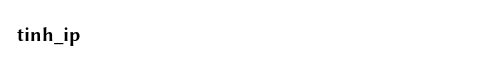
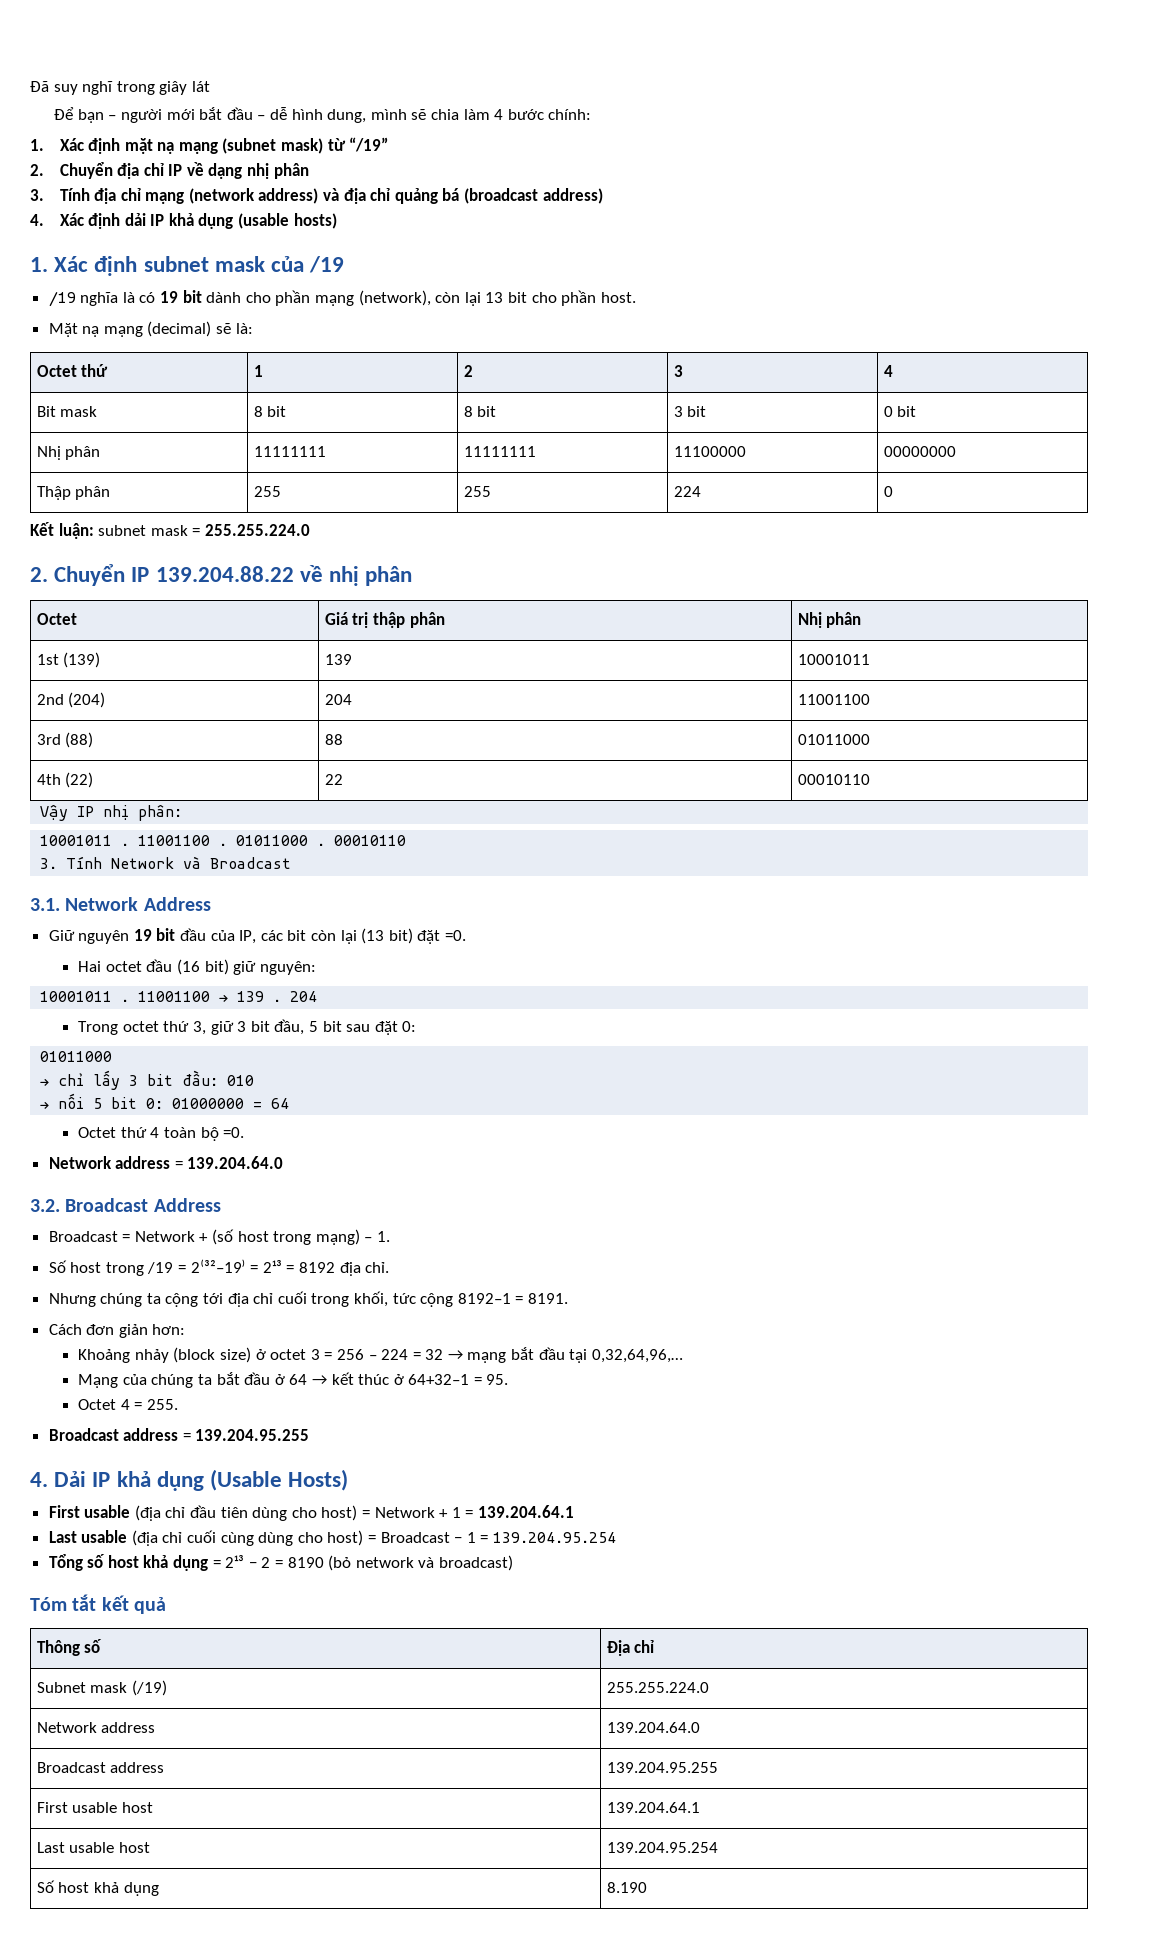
- tinh_ip
+ Đã suy nghĩ trong giây lát
+ Để bạn – người mới bắt đầu – dễ hình dung, mình sẽ chia làm 4 bước chính:
+ 1. Xác định mặt nạ mạng (subnet mask) từ “/19”
+ 2. Chuyển địa chỉ IP về dạng nhị phân
+ 3. Tính địa chỉ mạng (network address) và địa chỉ quảng bá (broadcast address)
+ 4. Xác định dải IP khả dụng (usable hosts)
+ 1. Xác định subnet mask của /19
+ /19 nghĩa là có 19 bit dành cho phần mạng (network), còn lại 13 bit cho phần host.
+ Mặt nạ mạng (decimal) sẽ là:
+ Octet thứ | 1 | 2 | 3 | 4
+ Bit mask | 8 bit | 8 bit | 3 bit | 0 bit
+ Nhị phân | 11111111 | 11111111 | 11100000 | 00000000
+ Thập phân | 255 | 255 | 224 | 0
+ Kết luận: subnet mask = 255.255.224.0
+ 2. Chuyển IP 139.204.88.22 về nhị phân
+ Octet | Giá trị thập phân | Nhị phân
+ 1st (139) | 139 | 10001011
+ 2nd (204) | 204 | 11001100
+ 3rd (88) | 88 | 01011000
+ 4th (22) | 22 | 00010110
+ Vậy IP nhị phân:
+ 10001011 . 11001100 . 01011000 . 00010110
+ 3. Tính Network và Broadcast
+ 3.1. Network Address
+ Giữ nguyên 19 bit đầu của IP, các bit còn lại (13 bit) đặt =0.
+ Hai octet đầu (16 bit) giữ nguyên:
+ 10001011 . 11001100 → 139 . 204
+ Trong octet thứ 3, giữ 3 bit đầu, 5 bit sau đặt 0:
+ 01011000
+ → chỉ lấy 3 bit đầu: 010
+ → nối 5 bit 0: 01000000 = 64
+ Octet thứ 4 toàn bộ =0.
+ Network address = 139.204.64.0
+ 3.2. Broadcast Address
+ Broadcast = Network + (số host trong mạng) – 1.
+ Số host trong /19 = 2⁽³²–19⁾ = 2¹³ = 8192 địa chỉ.
+ Nhưng chúng ta cộng tới địa chỉ cuối trong khối, tức cộng 8192–1 = 8191.
+ Cách đơn giản hơn:
+ Khoảng nhảy (block size) ở octet 3 = 256 – 224 = 32 → mạng bắt đầu tại 0,32,64,96,…
+ Mạng của chúng ta bắt đầu ở 64 → kết thúc ở 64+32–1 = 95.
+ Octet 4 = 255.
+ Broadcast address = 139.204.95.255
+ 4. Dải IP khả dụng (Usable Hosts)
+ First usable (địa chỉ đầu tiên dùng cho host) = Network + 1 = 139.204.64.1
+ Last usable (địa chỉ cuối cùng dùng cho host) = Broadcast − 1 = 139.204.95.254
+ Tổng số host khả dụng = 2¹³ − 2 = 8190 (bỏ network và broadcast)
+ Tóm tắt kết quả
+ Thông số | Địa chỉ
+ Subnet mask (/19) | 255.255.224.0
+ Network address | 139.204.64.0
+ Broadcast address | 139.204.95.255
+ First usable host | 139.204.64.1
+ Last usable host | 139.204.95.254
+ Số host khả dụng | 8.190

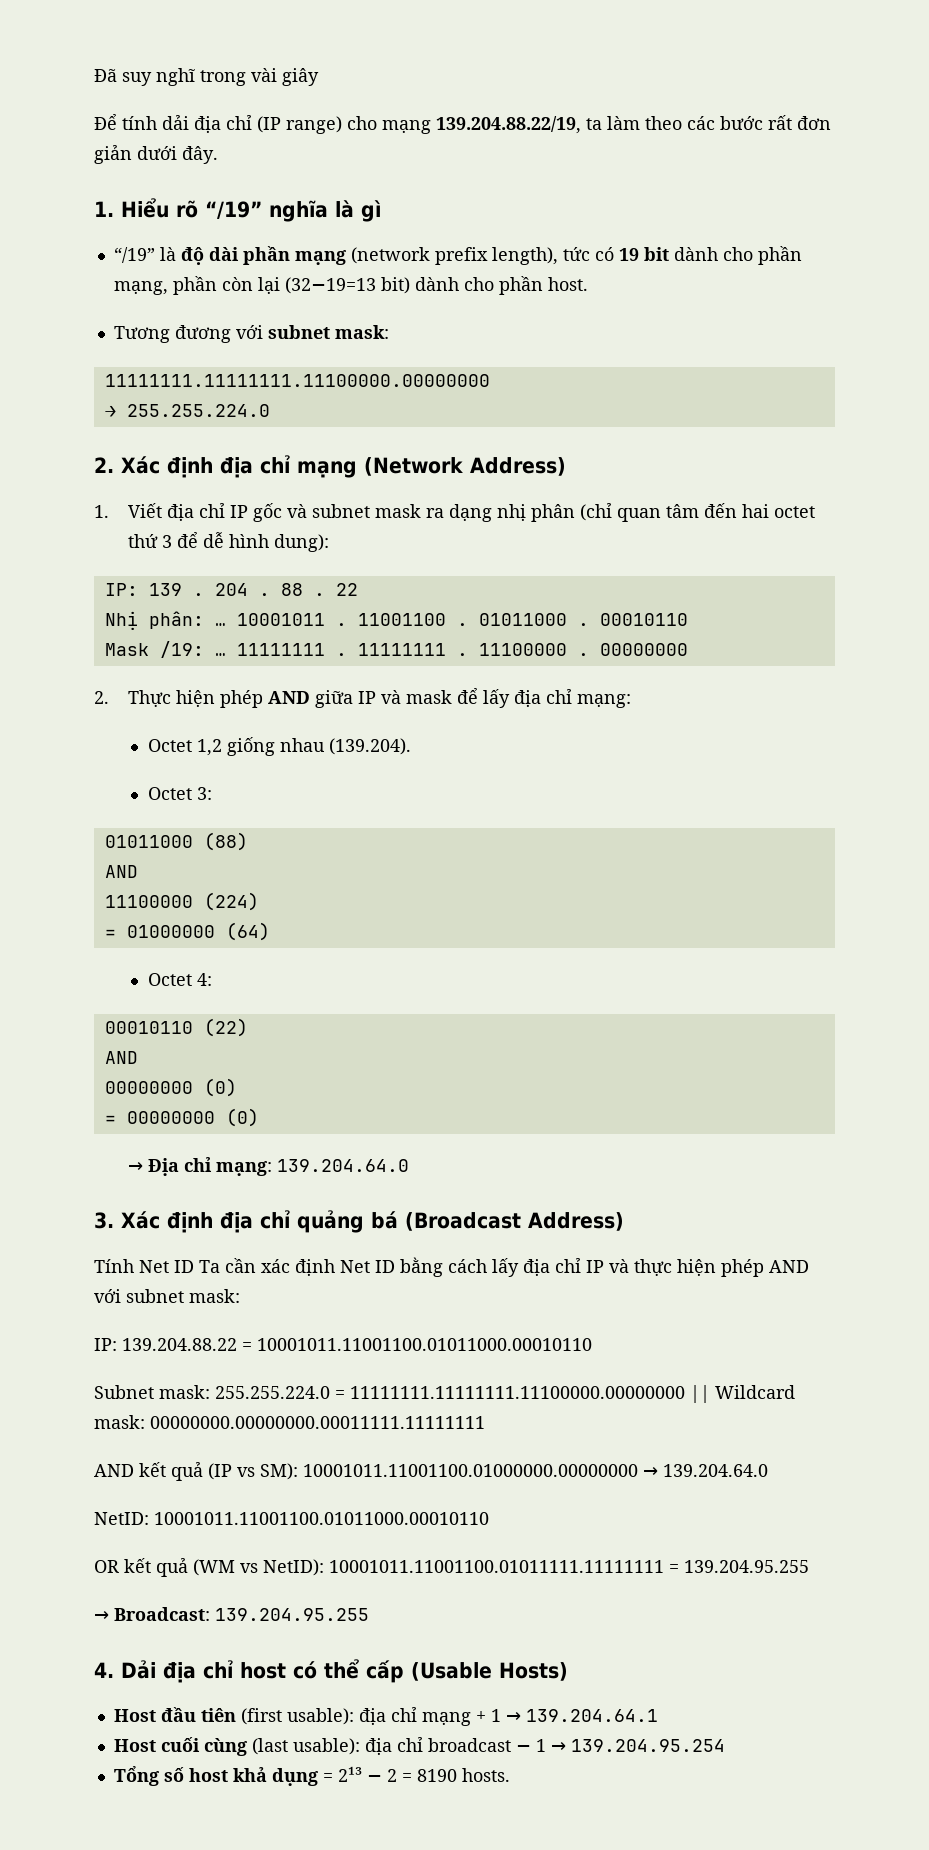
- Đã suy nghĩ trong giây lát
+ Đã suy nghĩ trong vài giây
- Để bạn – người mới bắt đầu – dễ hình dung, mình sẽ chia làm 4 bước chính:
- 1. Xác định mặt nạ mạng (subnet mask) từ “/19”
- 2. Chuyển địa chỉ IP về dạng nhị phân
- 3. Tính địa chỉ mạng (network address) và địa chỉ quảng bá (broadcast address)
- 4. Xác định dải IP khả dụng (usable hosts)
- 1. Xác định subnet mask của /19
- /19 nghĩa là có 19 bit dành cho phần mạng (network), còn lại 13 bit cho phần host.
- Mặt nạ mạng (decimal) sẽ là:
- Octet thứ | 1 | 2 | 3 | 4
- Bit mask | 8 bit | 8 bit | 3 bit | 0 bit
- Nhị phân | 11111111 | 11111111 | 11100000 | 00000000
- Thập phân | 255 | 255 | 224 | 0
- Kết luận: subnet mask = 255.255.224.0
- 2. Chuyển IP 139.204.88.22 về nhị phân
- Octet | Giá trị thập phân | Nhị phân
- 1st (139) | 139 | 10001011
- 2nd (204) | 204 | 11001100
- 3rd (88) | 88 | 01011000
- 4th (22) | 22 | 00010110
- Vậy IP nhị phân:
- 10001011 .
+ Để tính dải địa chỉ (IP range) cho mạng 139.204.88.22/19, ta làm theo các bước rất đơn giản dưới đây.
+ 1. Hiểu rõ “/19” nghĩa là gì
+ “/19” là độ dài phần mạng (network prefix length), tức có 19 bit dành cho phần mạng, phần còn lại (32−19=13 bit) dành cho phần host.
+ Tương đương với subnet mask:
+ 11111111.11111111.11100000.00000000
+ → 255.255.224.0
+ 2. Xác định địa chỉ mạng (Network Address)
+ 1. Viết địa chỉ IP gốc và subnet mask ra dạng nhị phân (chỉ quan tâm đến hai octet thứ 3 để dễ hình dung):
+ IP: 139 . 204 . 88 . 22
+ Nhị phân: … 10001011 .
- 3. Tính Network và Broadcast
- 3.1. Network Address
- Giữ nguyên 19 bit đầu của IP, các bit còn lại (13 bit) đặt =0.
- Hai octet đầu (16 bit) giữ nguyên:
- 10001011 . 11001100 → 139 . 204
- Trong octet thứ 3, giữ 3 bit đầu, 5 bit sau đặt 0:
- 01011000
- → chỉ lấy 3 bit đầu: 010
- → nối 5 bit 0: 01000000 = 64
- Octet thứ 4 toàn bộ =0.
- Network address = 139.204.64.0
- 3.2. Broadcast Address
- Broadcast = Network + (số host trong mạng) – 1.
- Số host trong /19 = 2⁽³²–19⁾ = 2¹³ = 8192 địa chỉ.
- Nhưng chúng ta cộng tới địa chỉ cuối trong khối, tức cộng 8192–1 = 8191.
- Cách đơn giản hơn:
- Khoảng nhảy (block size) ở octet 3 = 256 – 224 = 32 → mạng bắt đầu tại 0,32,64,96,…
- Mạng của chúng ta bắt đầu ở 64 → kết thúc ở 64+32–1 = 95.
- Octet 4 = 255.
- Broadcast address = 139.204.95.255
- 4. Dải IP khả dụng (Usable Hosts)
- First usable (địa chỉ đầu tiên dùng cho host) = Network + 1 = 139.204.64.1
- Last usable (địa chỉ cuối cùng dùng cho host) = Broadcast − 1 = 139.204.95.254
+ Mask /19: … 11111111 . 11111111 . 11100000 . 00000000
+ 2. Thực hiện phép AND giữa IP và mask để lấy địa chỉ mạng:
+ Octet 1,2 giống nhau (139.204).
+ Octet 3:
+ 01011000 (88)
+ AND
+ 11100000 (224)
+ = 01000000 (64)
+ Octet 4:
+ 00010110 (22)
+ AND
+ 00000000 (0)
+ = 00000000 (0)
+ → Địa chỉ mạng: 139.204.64.0
+ 3. Xác định địa chỉ quảng bá (Broadcast Address)
+ Tính Net ID Ta cần xác định Net ID bằng cách lấy địa chỉ IP và thực hiện phép AND với subnet mask:
+ IP: 139.204.88.22 = 10001011.11001100.01011000.00010110
+ Subnet mask: 255.255.224.0 = 11111111.11111111.11100000.00000000 || Wildcard mask: 00000000.00000000.00011111.11111111
+ AND kết quả (IP vs SM): 10001011.11001100.01000000.00000000 → 139.204.64.0
+ NetID: 10001011.11001100.01011000.00010110
+ OR kết quả (WM vs NetID): 10001011.11001100.01011111.11111111 = 139.204.95.255
+ → Broadcast: 139.204.95.255
+ 4. Dải địa chỉ host có thể cấp (Usable Hosts)
+ Host đầu tiên (first usable): địa chỉ mạng + 1 → 139.204.64.1
+ Host cuối cùng (last usable): địa chỉ broadcast − 1 → 139.204.95.254
- Tổng số host khả dụng = 2¹³ − 2 = 8190 (bỏ network và broadcast)
- Tóm tắt kết quả
- Thông số | Địa chỉ
- Subnet mask (/19) | 255.255.224.0
- Network address | 139.204.64.0
- Broadcast address | 139.204.95.255
- First usable host | 139.204.64.1
- Last usable host | 139.204.95.254
- Số host khả dụng | 8.190
+ Tổng số host khả dụng = 2¹³ − 2 = 8190 hosts.

